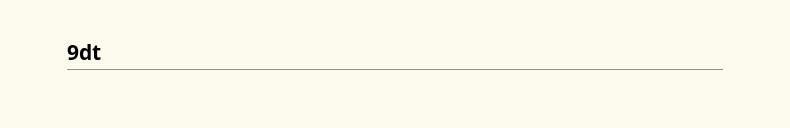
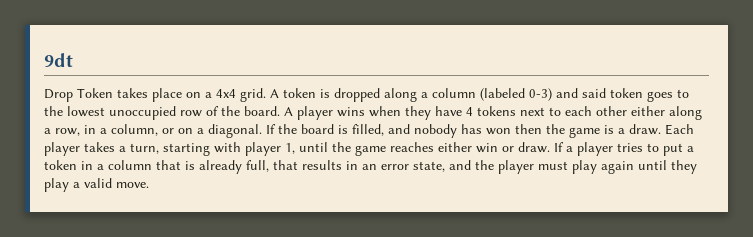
+ Drop Token takes place on a 4x4 grid. A token is dropped along a column (labeled 0-3) and said token goes to the lowest unoccupied row of the board. A player wins when they have 4 tokens next to each other either along a row, in a column, or on a diagonal. If the board is filled, and nobody has won then the game is a draw. Each player takes a turn, starting with player 1, until the game reaches either win or draw. If a player tries to put a token in a column that is already full, that results in an error state, and the player must play again until they play a valid move.

